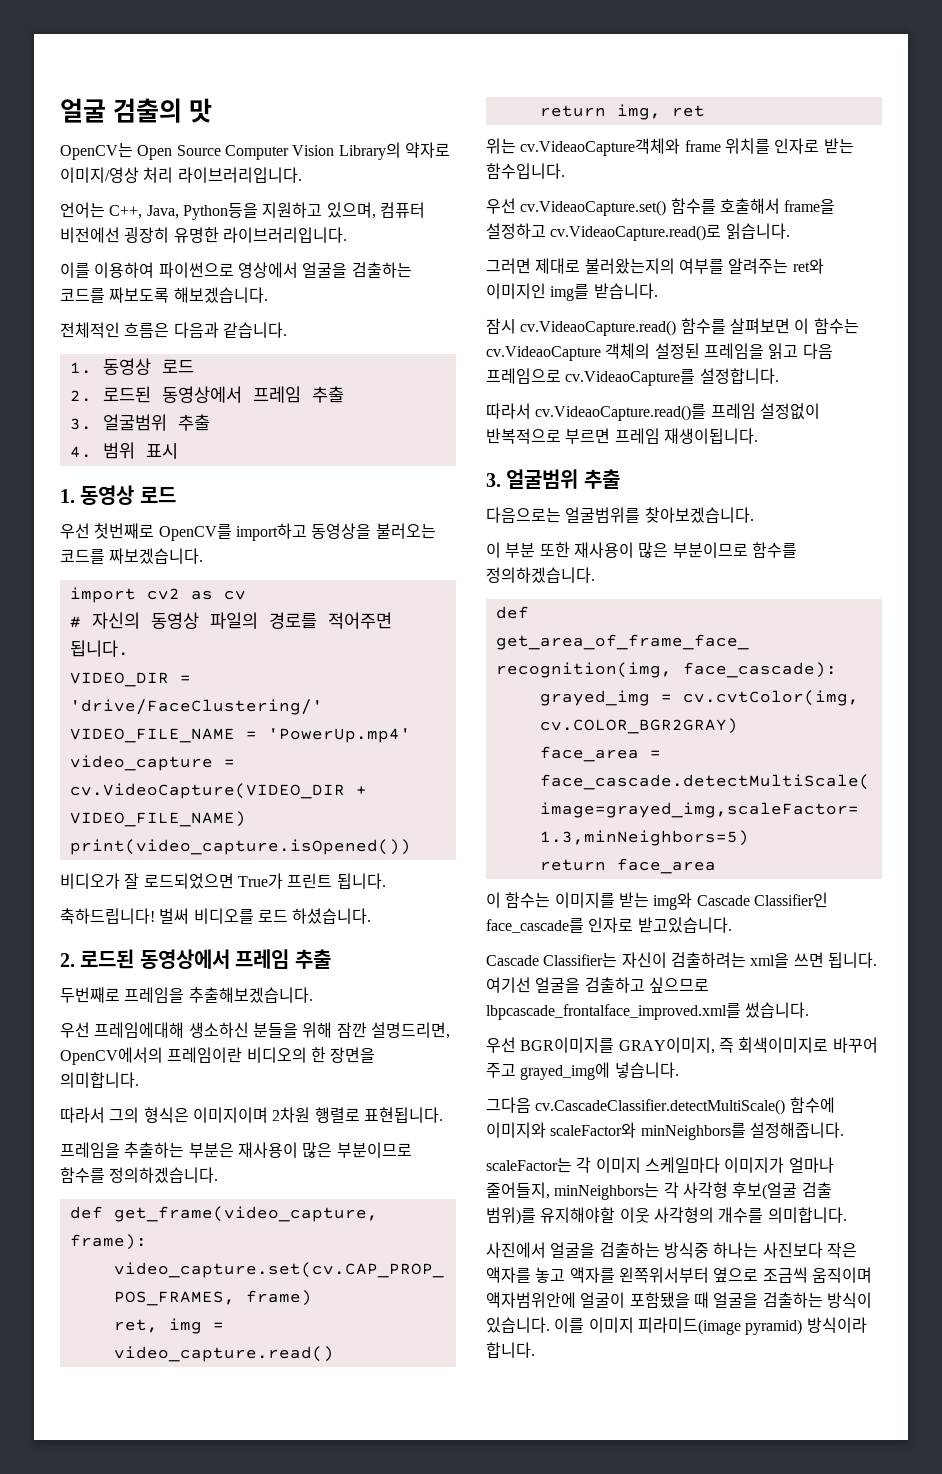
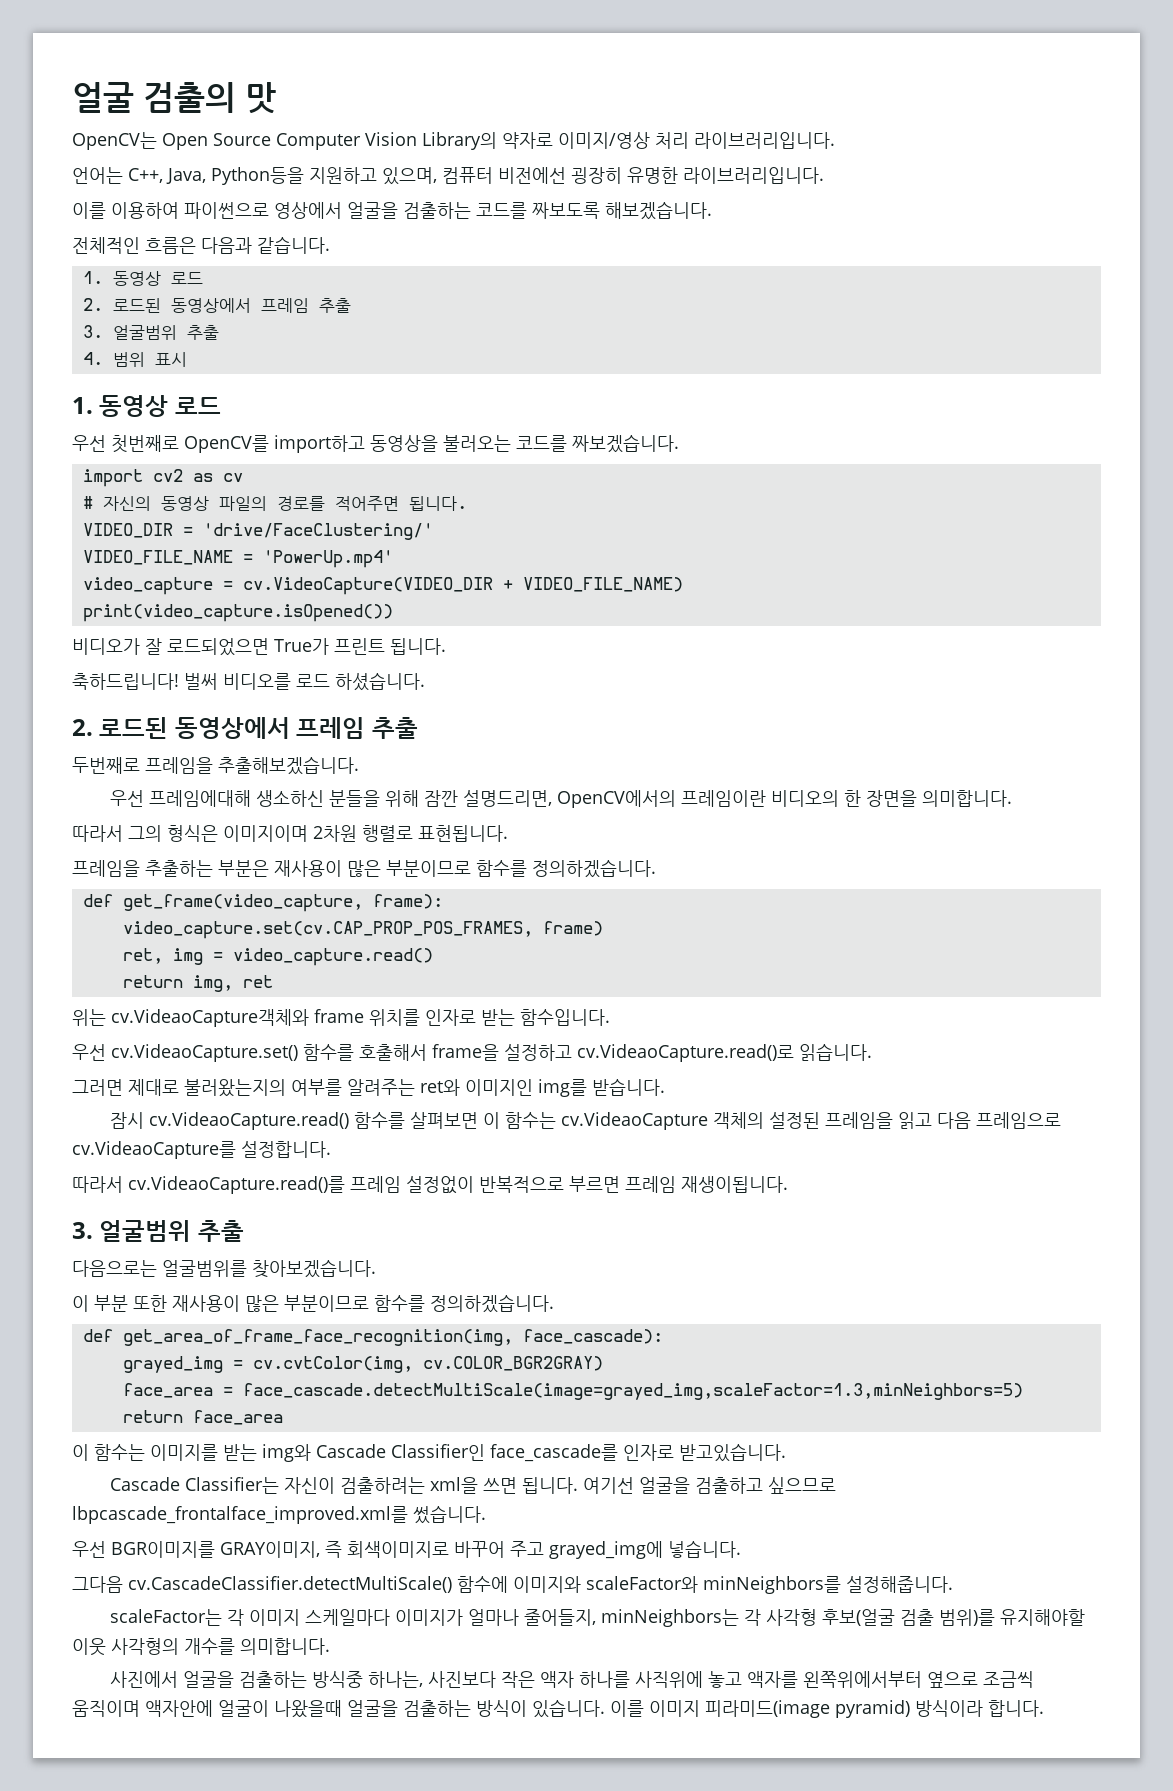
- 사진에서 얼굴을 검출하는 방식중 하나는 사진보다 작은 액자를 놓고 액자를 왼쪽위서부터 옆으로 조금씩 움직이며 액자범위안에 얼굴이 포함됐을 때 얼굴을 검출하는 방식이 있습니다.
+ 사진에서 얼굴을 검출하는 방식중 하나는, 사진보다 작은 액자 하나를 사직위에 놓고 액자를 왼쪽위에서부터 옆으로 조금씩 움직이며 액자안에 얼굴이 나왔을때 얼굴을 검출하는 방식이 있습니다.

